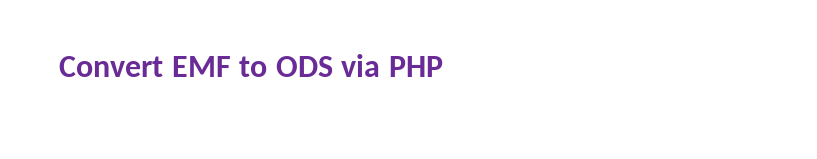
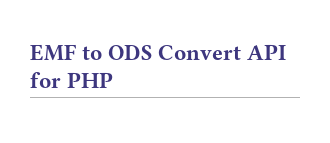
- Convert EMF to ODS via PHP
+ EMF to ODS Convert API for PHP

